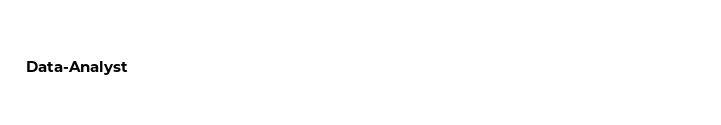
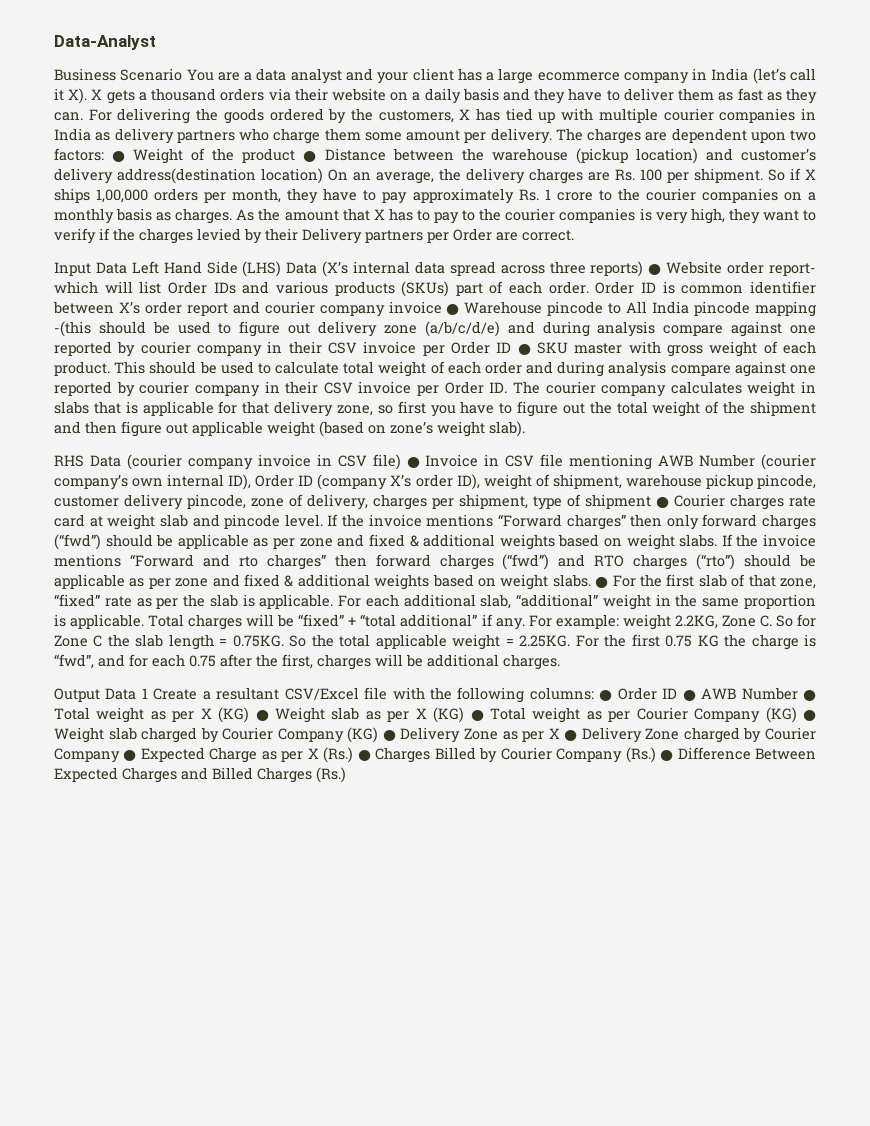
+ Business Scenario You are a data analyst and your client has a large ecommerce company in India (let’s call it X). X gets a thousand orders via their website on a daily basis and they have to deliver them as fast as they can. For delivering the goods ordered by the customers, X has tied up with multiple courier companies in India as delivery partners who charge them some amount per delivery. The charges are dependent upon two factors: ● Weight of the product ● Distance between the warehouse (pickup location) and customer’s delivery address(destination location) On an average, the delivery charges are Rs. 100 per shipment. So if X ships 1,00,000 orders per month, they have to pay approximately Rs. 1 crore to the courier companies on a monthly basis as charges. As the amount that X has to pay to the courier companies is very high, they want to verify if the charges levied by their Delivery partners per Order are correct.
+ Input Data Left Hand Side (LHS) Data (X’s internal data spread across three reports) ● Website order report- which will list Order IDs and various products (SKUs) part of each order. Order ID is common identifier between X’s order report and courier company invoice ● Warehouse pincode to All India pincode mapping -(this should be used to figure out delivery zone (a/b/c/d/e) and during analysis compare against one reported by courier company in their CSV invoice per Order ID ● SKU master with gross weight of each product. This should be used to calculate total weight of each order and during analysis compare against one reported by courier company in their CSV invoice per Order ID. The courier company calculates weight in slabs that is applicable for that delivery zone, so first you have to figure out the total weight of the shipment and then figure out applicable weight (based on zone’s weight slab).
+ RHS Data (courier company invoice in CSV file) ● Invoice in CSV file mentioning AWB Number (courier company’s own internal ID), Order ID (company X’s order ID), weight of shipment, warehouse pickup pincode, customer delivery pincode, zone of delivery, charges per shipment, type of shipment ● Courier charges rate card at weight slab and pincode level. If the invoice mentions “Forward charges” then only forward charges (“fwd”) should be applicable as per zone and fixed & additional weights based on weight slabs. If the invoice mentions “Forward and rto charges” then forward charges (“fwd”) and RTO charges (“rto”) should be applicable as per zone and fixed & additional weights based on weight slabs. ● For the first slab of that zone, “fixed” rate as per the slab is applicable. For each additional slab, “additional” weight in the same proportion is applicable. Total charges will be “fixed” + “total additional” if any. For example: weight 2.2KG, Zone C. So for Zone C the slab length = 0.75KG. So the total applicable weight = 2.25KG. For the first 0.75 KG the charge is “fwd”, and for each 0.75 after the first, charges will be additional charges.
+ Output Data 1 Create a resultant CSV/Excel file with the following columns: ● Order ID ● AWB Number ● Total weight as per X (KG) ● Weight slab as per X (KG) ● Total weight as per Courier Company (KG) ● Weight slab charged by Courier Company (KG) ● Delivery Zone as per X ● Delivery Zone charged by Courier Company ● Expected Charge as per X (Rs.) ● Charges Billed by Courier Company (Rs.) ● Difference Between Expected Charges and Billed Charges (Rs.)

